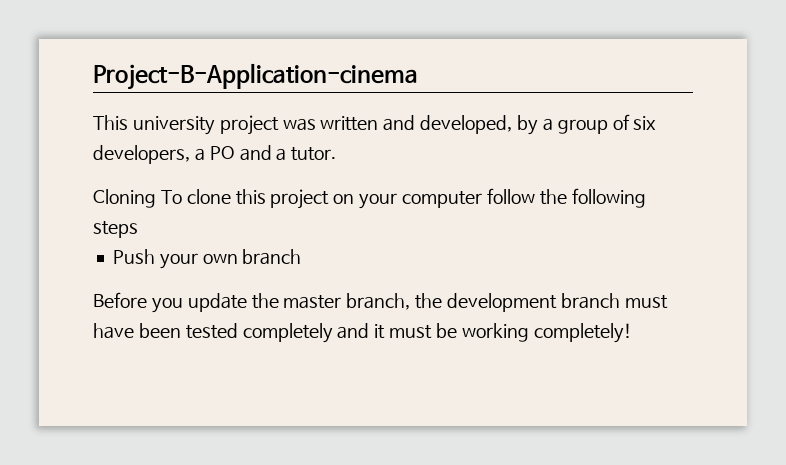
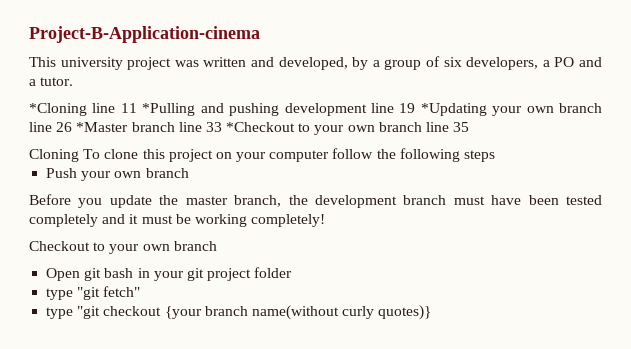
+ *Cloning line 11 *Pulling and pushing development line 19 *Updating your own branch line 26 *Master branch line 33 *Checkout to your own branch line 35
+ Checkout to your own branch
+ Open git bash in your git project folder
+ type "git fetch"
+ type "git checkout {your branch name(without curly quotes)}

